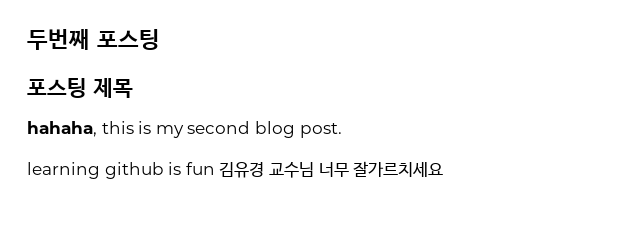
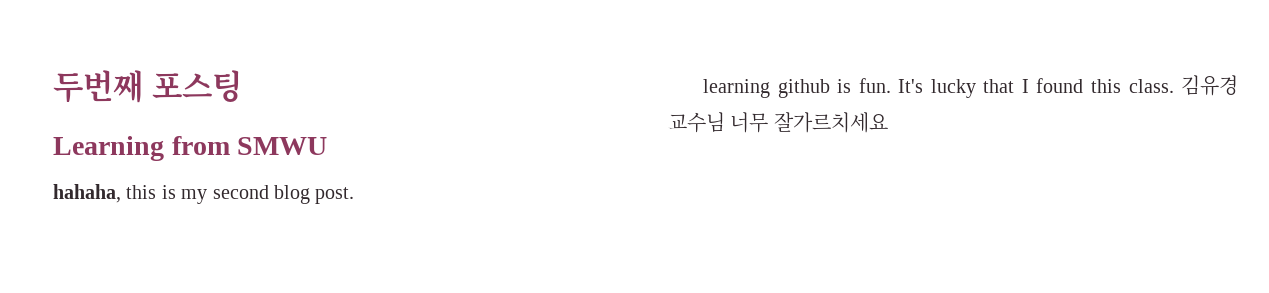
- 포스팅 제목
+ Learning from SMWU
- learning github is fun 김유경 교수님 너무 잘가르치세요
+ learning github is fun. It's lucky that I found this class. 김유경 교수님 너무 잘가르치세요

